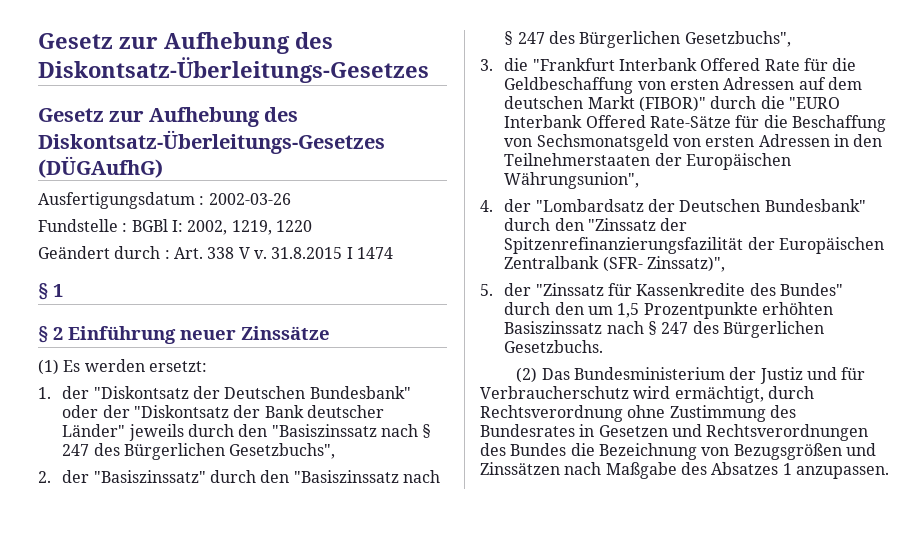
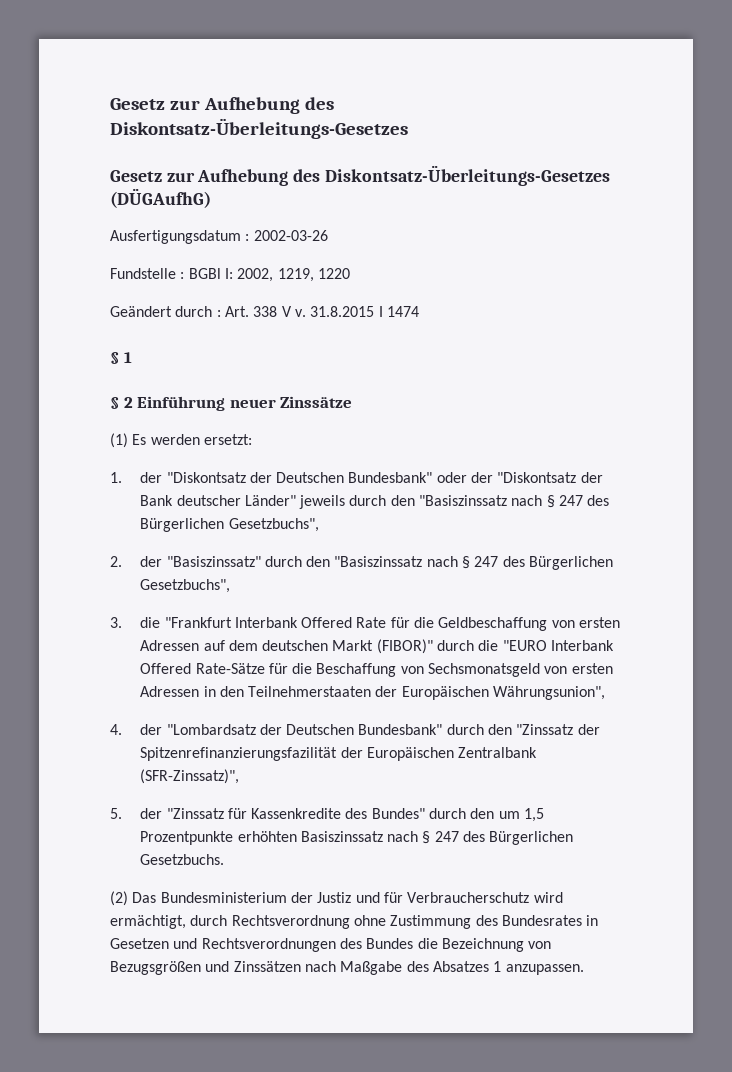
- 4. der "Lombardsatz der Deutschen Bundesbank" durch den "Zinssatz der Spitzenrefinanzierungsfazilität der Europäischen Zentralbank (SFR- Zinssatz)",
+ 4. der "Lombardsatz der Deutschen Bundesbank" durch den "Zinssatz der Spitzenrefinanzierungsfazilität der Europäischen Zentralbank (SFR-Zinssatz)",

